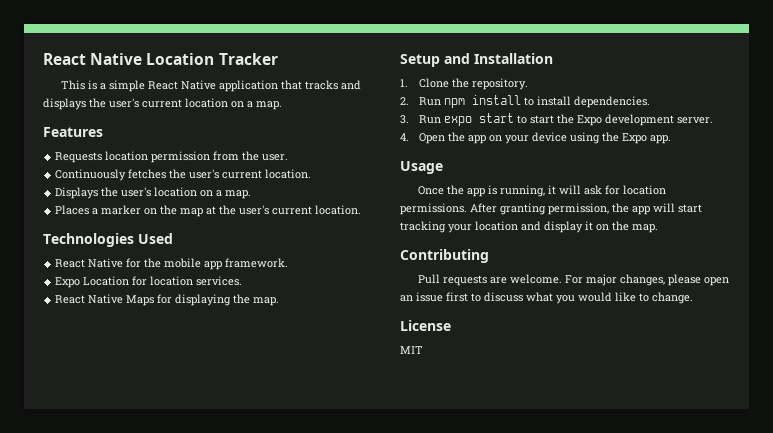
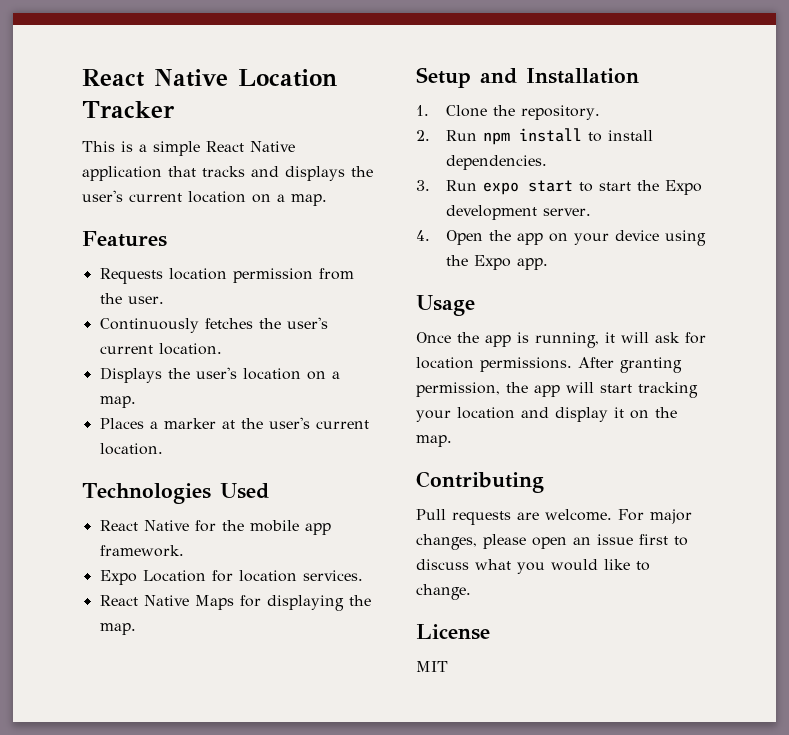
- Places a marker on the map at the user's current location.
+ Places a marker at the user's current location.

